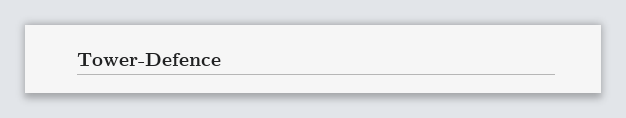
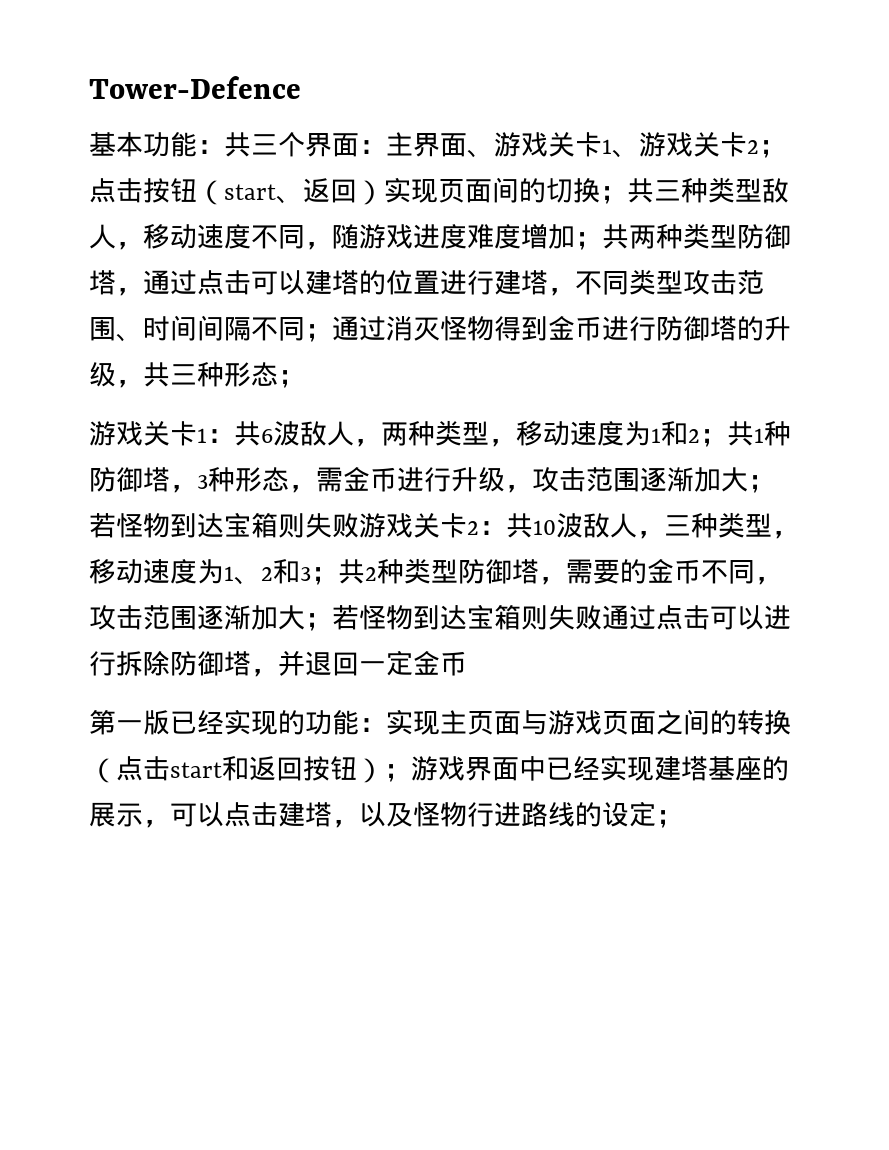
+ 基本功能：共三个界面：主界面、游戏关卡1、游戏关卡2；点击按钮（start、返回）实现页面间的切换；共三种类型敌人，移动速度不同，随游戏进度难度增加；共两种类型防御塔，通过点击可以建塔的位置进行建塔，不同类型攻击范围、时间间隔不同；通过消灭怪物得到金币进行防御塔的升级，共三种形态；
+ 游戏关卡1：共6波敌人，两种类型，移动速度为1和2；共1种防御塔，3种形态，需金币进行升级，攻击范围逐渐加大；若怪物到达宝箱则失败游戏关卡2：共10波敌人，三种类型，移动速度为1、2和3；共2种类型防御塔，需要的金币不同，攻击范围逐渐加大；若怪物到达宝箱则失败通过点击可以进行拆除防御塔，并退回一定金币
+ 第一版已经实现的功能：实现主页面与游戏页面之间的转换（点击start和返回按钮）；游戏界面中已经实现建塔基座的展示，可以点击建塔，以及怪物行进路线的设定；

